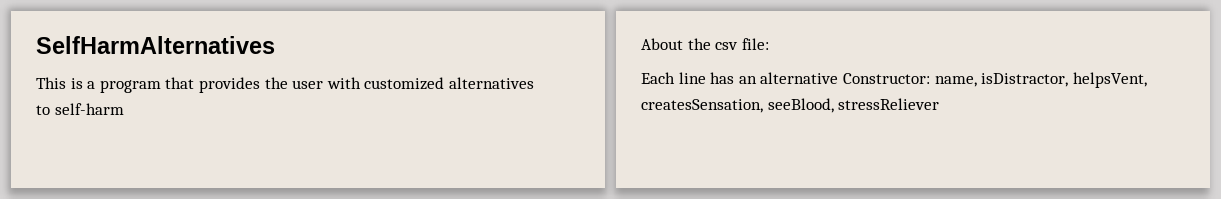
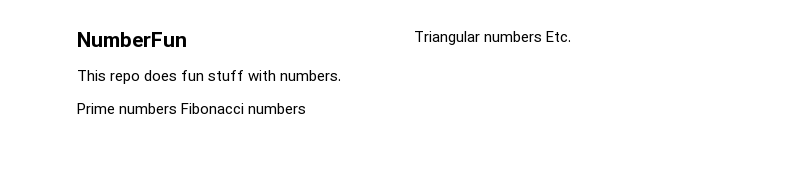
- SelfHarmAlternatives
+ NumberFun
- This is a program that provides the user with customized alternatives to self-harm
- About the csv file:
- Each line has an alternative Constructor: name, isDistractor, helpsVent, createsSensation, seeBlood, stressReliever
+ This repo does fun stuff with numbers.
+ Prime numbers Fibonacci numbers Triangular numbers Etc.

